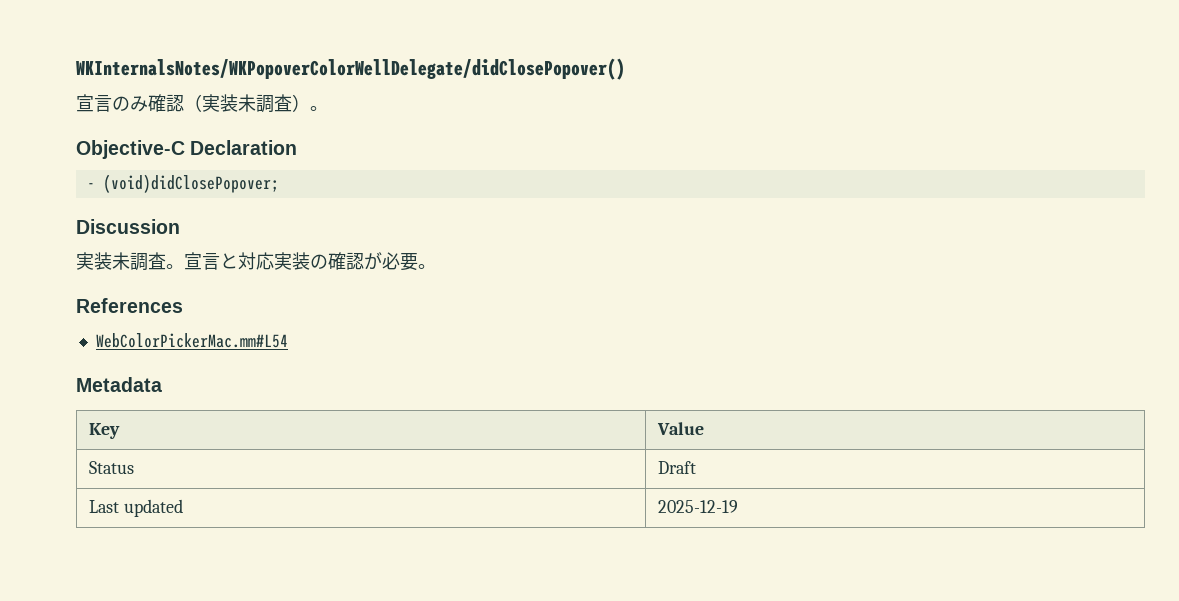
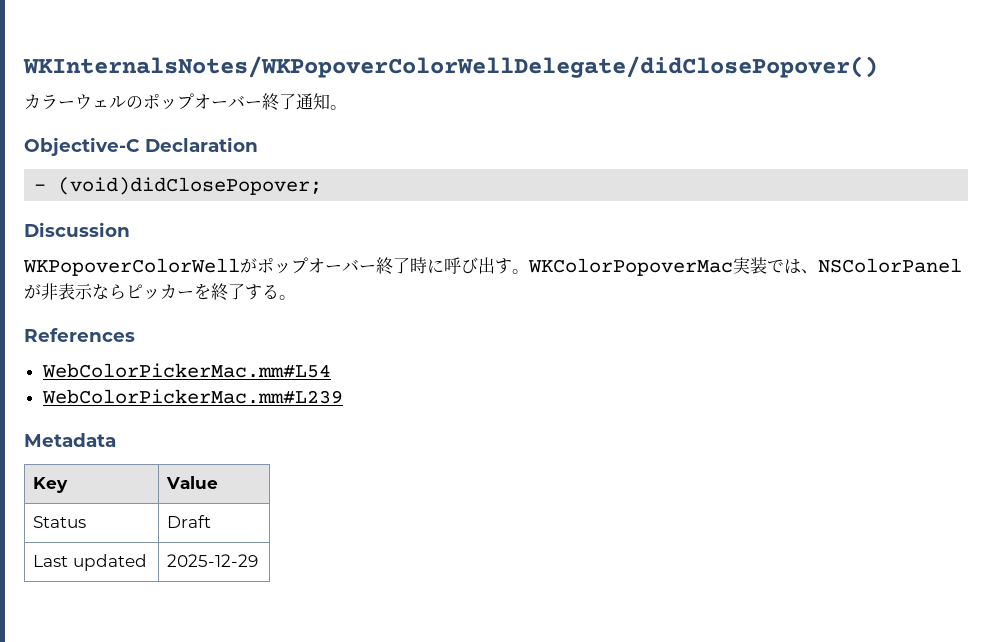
- 宣言のみ確認（実装未調査）。
+ カラーウェルのポップオーバー終了通知。
- 実装未調査。宣言と対応実装の確認が必要。
+ WKPopoverColorWellがポップオーバー終了時に呼び出す。WKColorPopoverMac実装では、NSColorPanelが非表示ならピッカーを終了する。
+ WebColorPickerMac.mm#L239
- Last updated | 2025-12-19
+ Last updated | 2025-12-29

